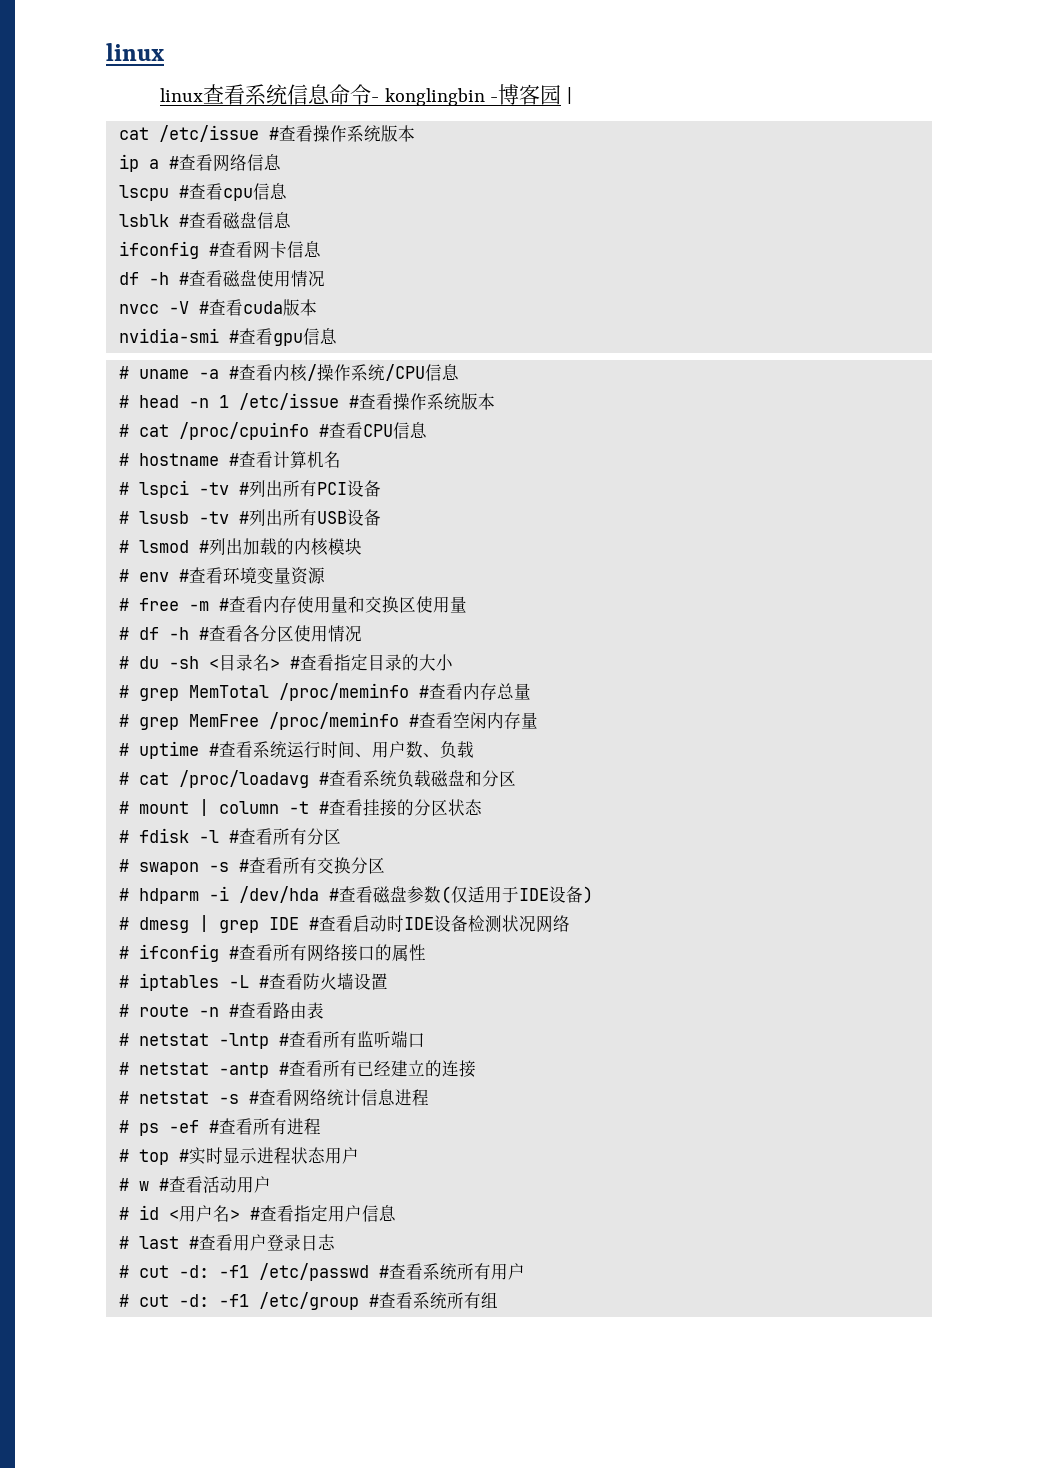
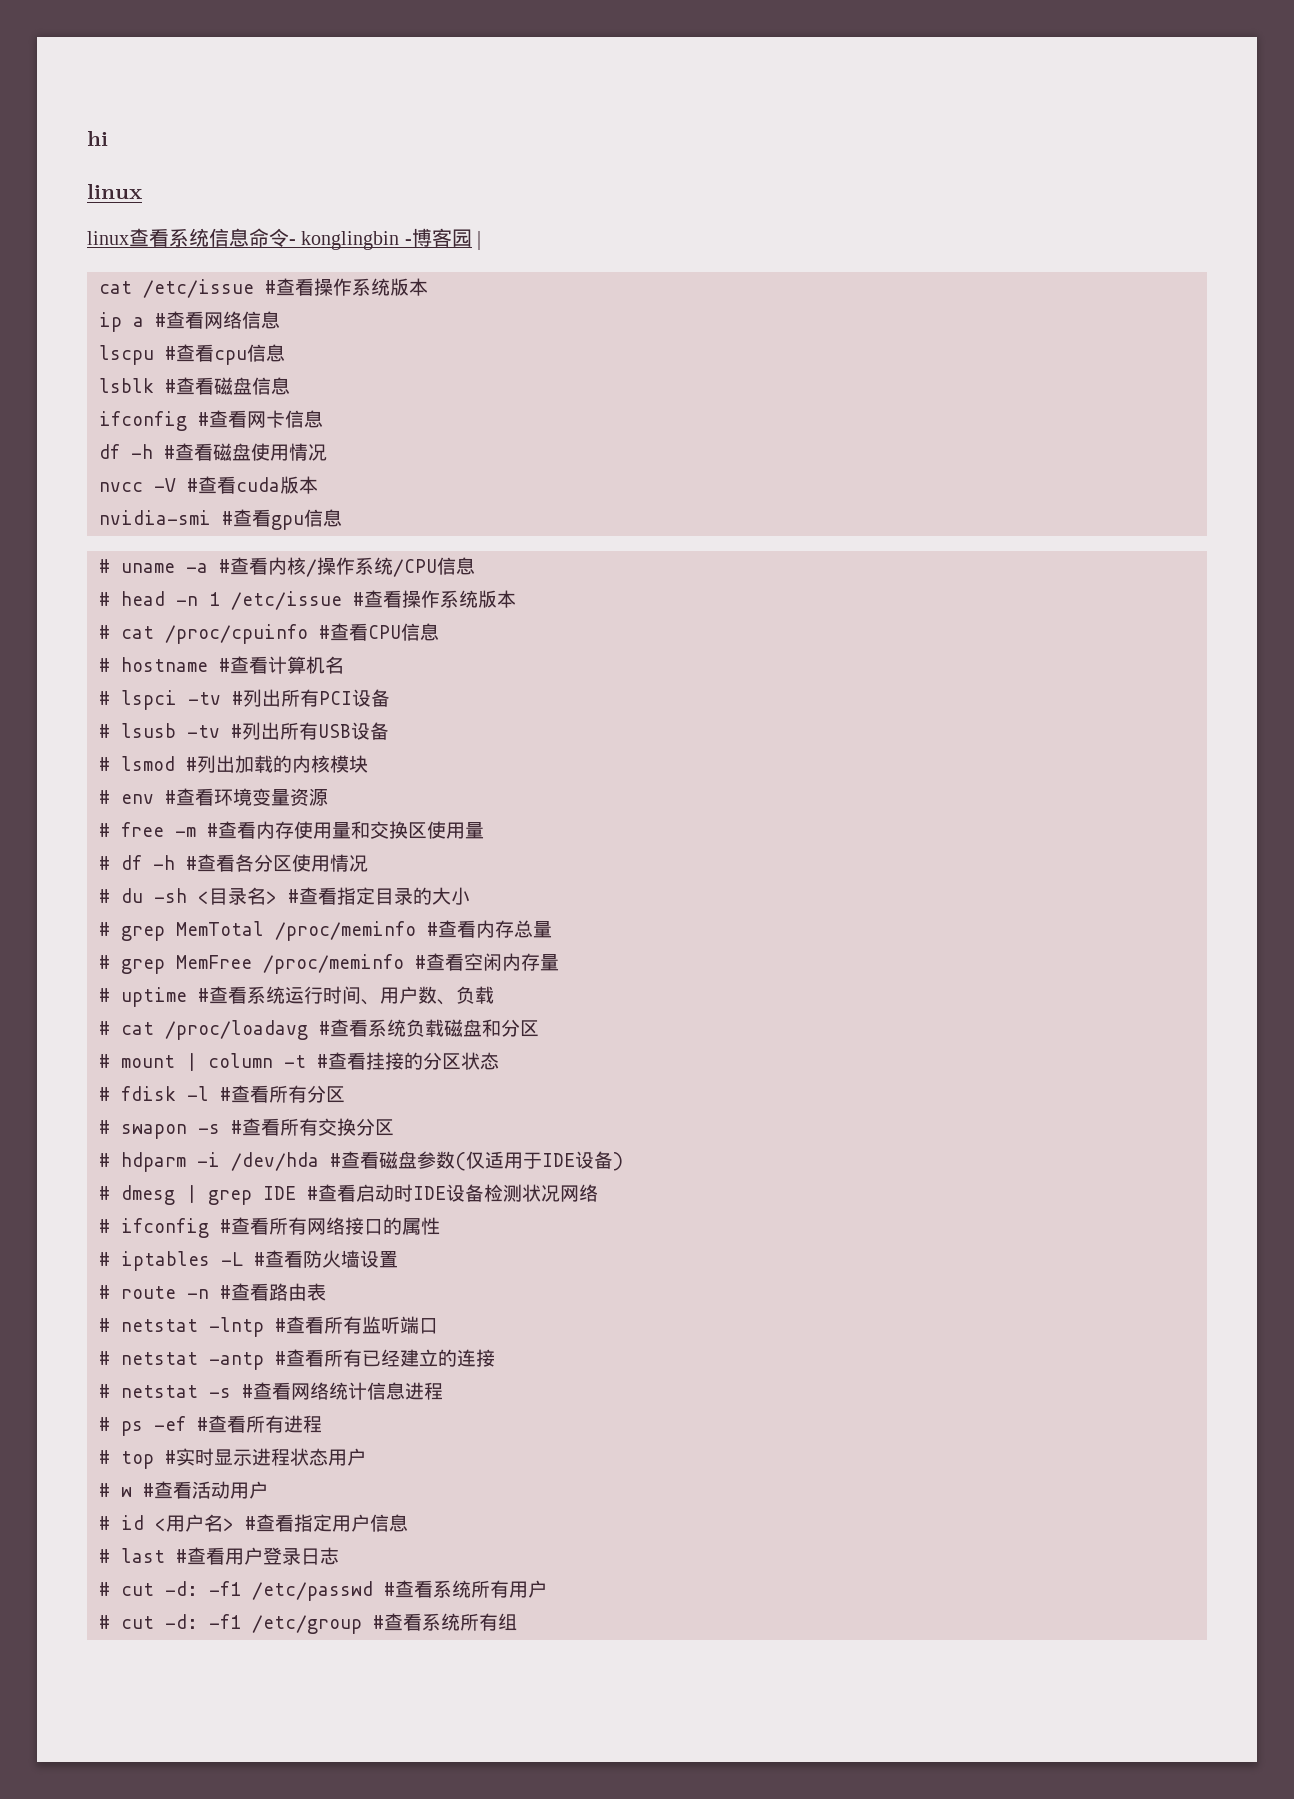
+ hi

